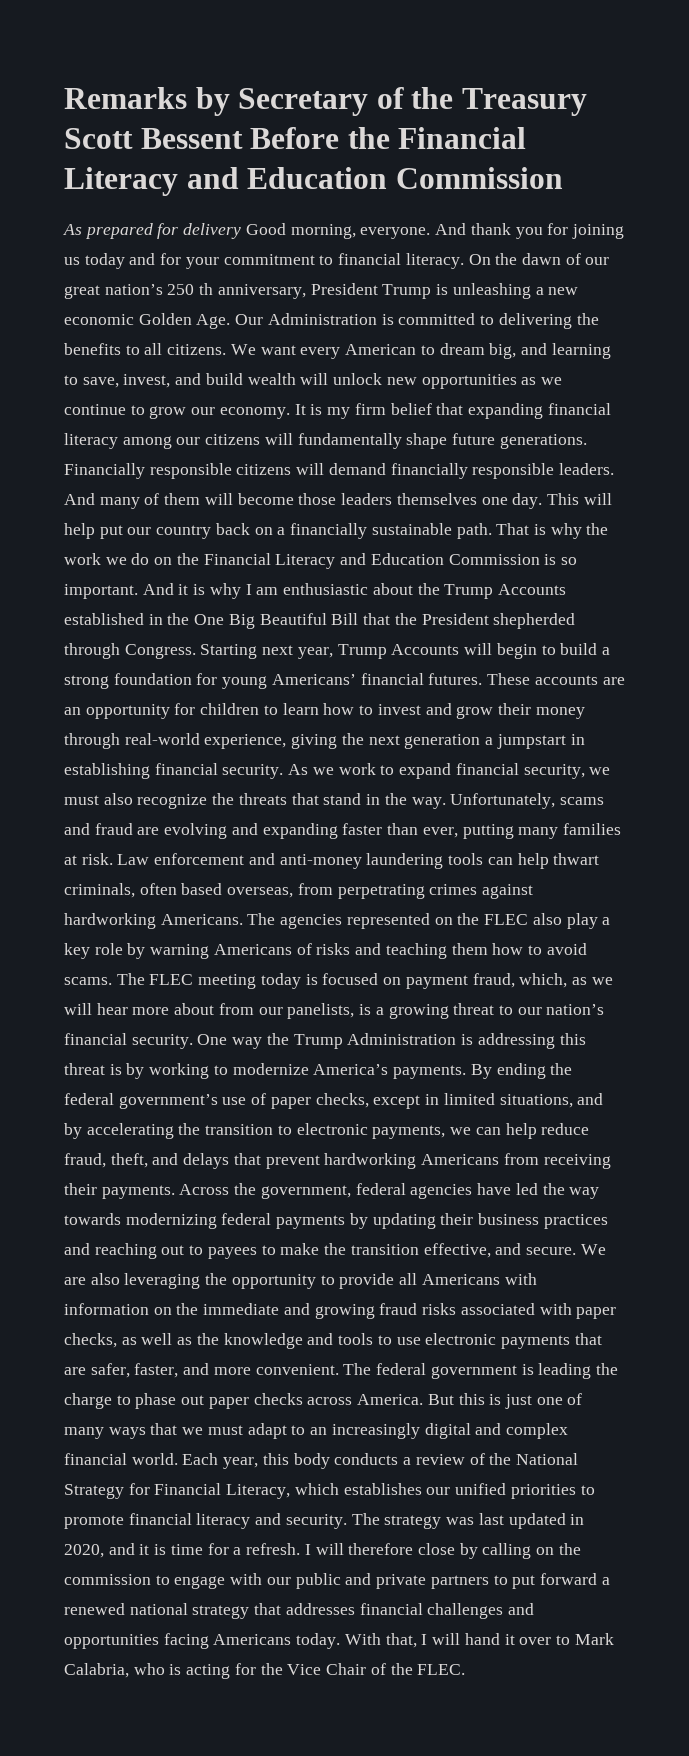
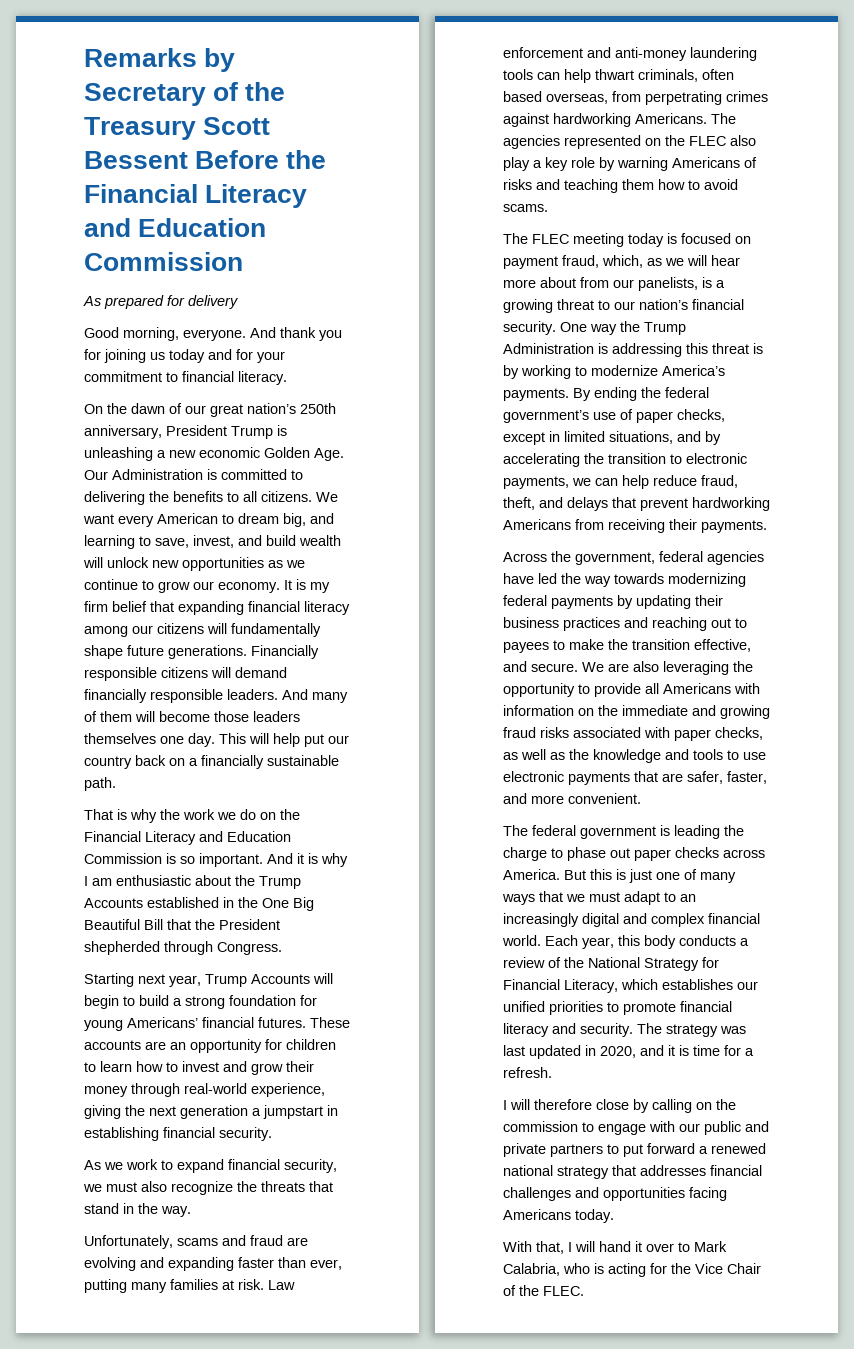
- As prepared for delivery Good morning, everyone.
+ As prepared for delivery
+ Good morning, everyone.
- And thank you for joining us today and for your commitment to financial literacy. On the dawn of our great nation’s 250 th anniversary, President Trump is unleashing a new economic Golden Age. Our Administration is committed to delivering the benefits to all citizens.
+ And thank you for joining us today and for your commitment to financial literacy.
+ On the dawn of our great nation’s 250th anniversary, President Trump is unleashing a new economic Golden Age. Our Administration is committed to delivering the benefits to all citizens.
- This will help put our country back on a financially sustainable path. That is why the work we do on the Financial Literacy and Education Commission is so important.
+ This will help put our country back on a financially sustainable path.
+ That is why the work we do on the Financial Literacy and Education Commission is so important.
- And it is why I am enthusiastic about the Trump Accounts established in the One Big Beautiful Bill that the President shepherded through Congress. Starting next year, Trump Accounts will begin to build a strong foundation for young Americans’ financial futures.
+ And it is why I am enthusiastic about the Trump Accounts established in the One Big Beautiful Bill that the President shepherded through Congress.
+ Starting next year, Trump Accounts will begin to build a strong foundation for young Americans’ financial futures.
- These accounts are an opportunity for children to learn how to invest and grow their money through real-world experience, giving the next generation a jumpstart in establishing financial security. As we work to expand financial security, we must also recognize the threats that stand in the way. Unfortunately, scams and fraud are evolving and expanding faster than ever, putting many families at risk.
+ These accounts are an opportunity for children to learn how to invest and grow their money through real-world experience, giving the next generation a jumpstart in establishing financial security.
+ As we work to expand financial security, we must also recognize the threats that stand in the way.
+ Unfortunately, scams and fraud are evolving and expanding faster than ever, putting many families at risk.
- The agencies represented on the FLEC also play a key role by warning Americans of risks and teaching them how to avoid scams. The FLEC meeting today is focused on payment fraud, which, as we will hear more about from our panelists, is a growing threat to our nation’s financial security.
+ The agencies represented on the FLEC also play a key role by warning Americans of risks and teaching them how to avoid scams.
+ The FLEC meeting today is focused on payment fraud, which, as we will hear more about from our panelists, is a growing threat to our nation’s financial security.
- By ending the federal government’s use of paper checks, except in limited situations, and by accelerating the transition to electronic payments, we can help reduce fraud, theft, and delays that prevent hardworking Americans from receiving their payments. Across the government, federal agencies have led the way towards modernizing federal payments by updating their business practices and reaching out to payees to make the transition effective, and secure.
+ By ending the federal government’s use of paper checks, except in limited situations, and by accelerating the transition to electronic payments, we can help reduce fraud, theft, and delays that prevent hardworking Americans from receiving their payments.
+ Across the government, federal agencies have led the way towards modernizing federal payments by updating their business practices and reaching out to payees to make the transition effective, and secure.
- We are also leveraging the opportunity to provide all Americans with information on the immediate and growing fraud risks associated with paper checks, as well as the knowledge and tools to use electronic payments that are safer, faster, and more convenient. The federal government is leading the charge to phase out paper checks across America.
+ We are also leveraging the opportunity to provide all Americans with information on the immediate and growing fraud risks associated with paper checks, as well as the knowledge and tools to use electronic payments that are safer, faster, and more convenient.
+ The federal government is leading the charge to phase out paper checks across America.
- The strategy was last updated in 2020, and it is time for a refresh. I will therefore close by calling on the commission to engage with our public and private partners to put forward a renewed national strategy that addresses financial challenges and opportunities facing Americans today. With that, I will hand it over to Mark Calabria, who is acting for the Vice Chair of the FLEC.
+ The strategy was last updated in 2020, and it is time for a refresh.
+ I will therefore close by calling on the commission to engage with our public and private partners to put forward a renewed national strategy that addresses financial challenges and opportunities facing Americans today.
+ With that, I will hand it over to Mark Calabria, who is acting for the Vice Chair of the FLEC.

